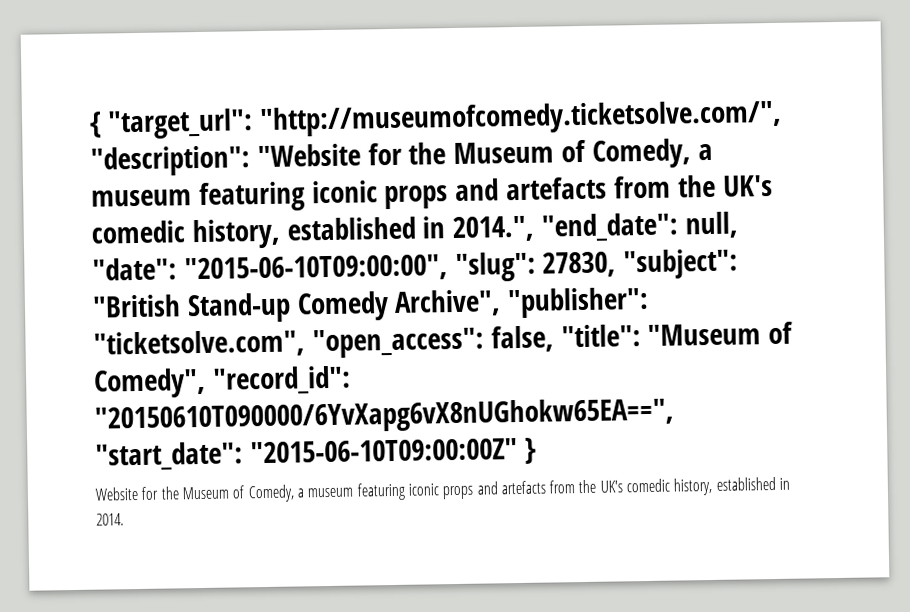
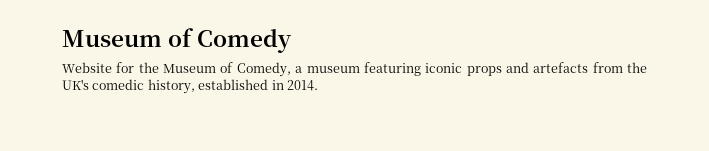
- { "target_url": "http://museumofcomedy.ticketsolve.com/", "description": "Website for the Museum of Comedy, a museum featuring iconic props and artefacts from the UK's comedic history, established in 2014.", "end_date": null, "date": "2015-06-10T09:00:00", "slug": 27830, "subject": "British Stand-up Comedy Archive", "publisher": "ticketsolve.com", "open_access": false, "title": "Museum of Comedy", "record_id": "20150610T090000/6YvXapg6vX8nUGhokw65EA==", "start_date": "2015-06-10T09:00:00Z" }
+ Museum of Comedy

